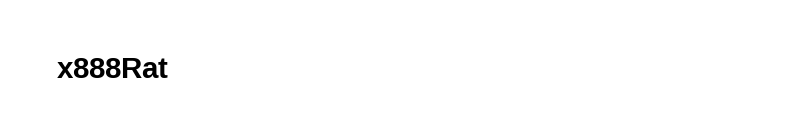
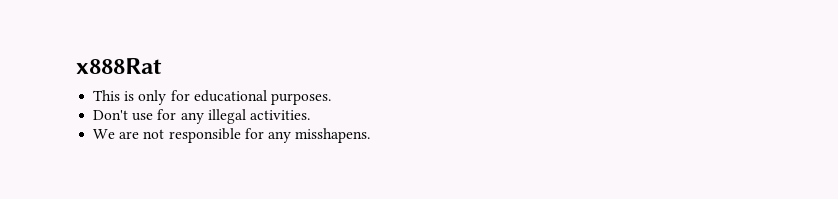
+ This is only for educational purposes.
+ Don't use for any illegal activities.
+ We are not responsible for any misshapens.

